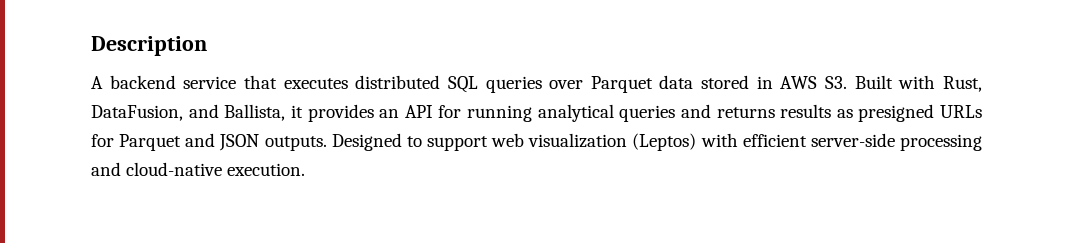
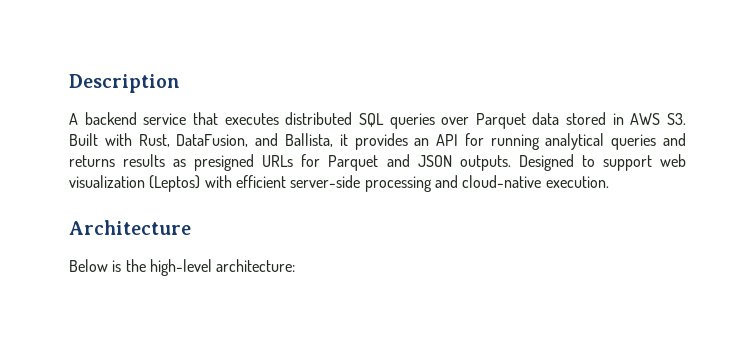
+ Architecture
+ Below is the high-level architecture:

